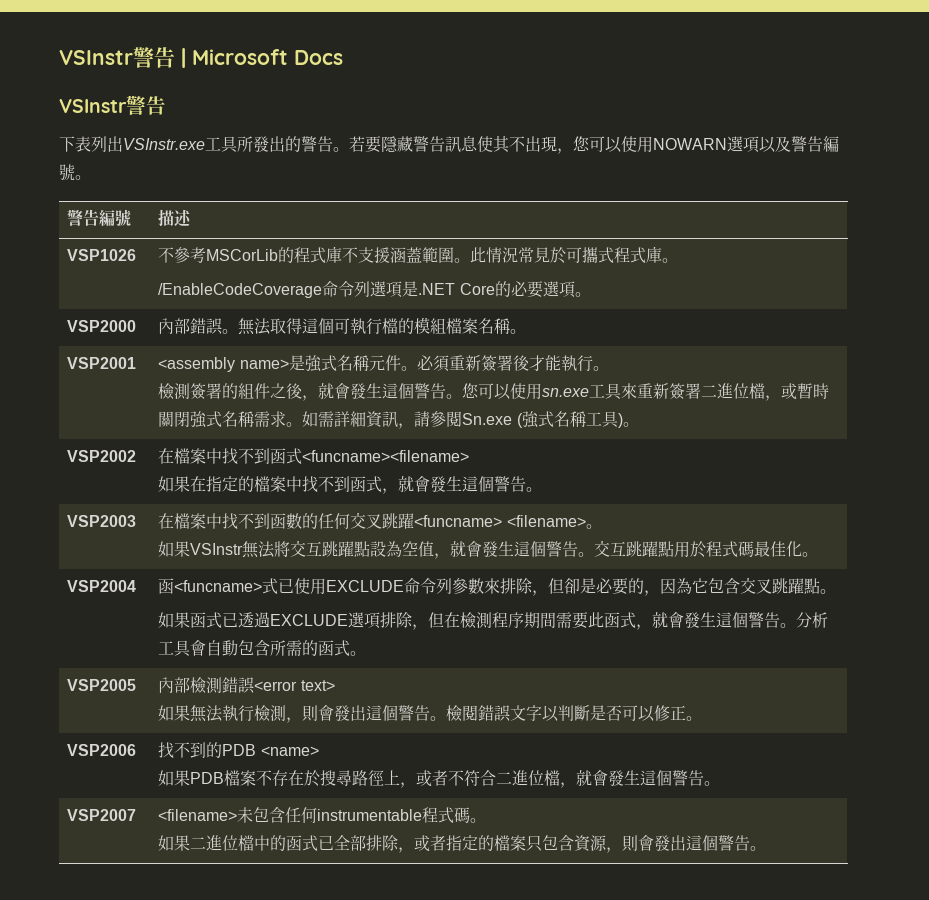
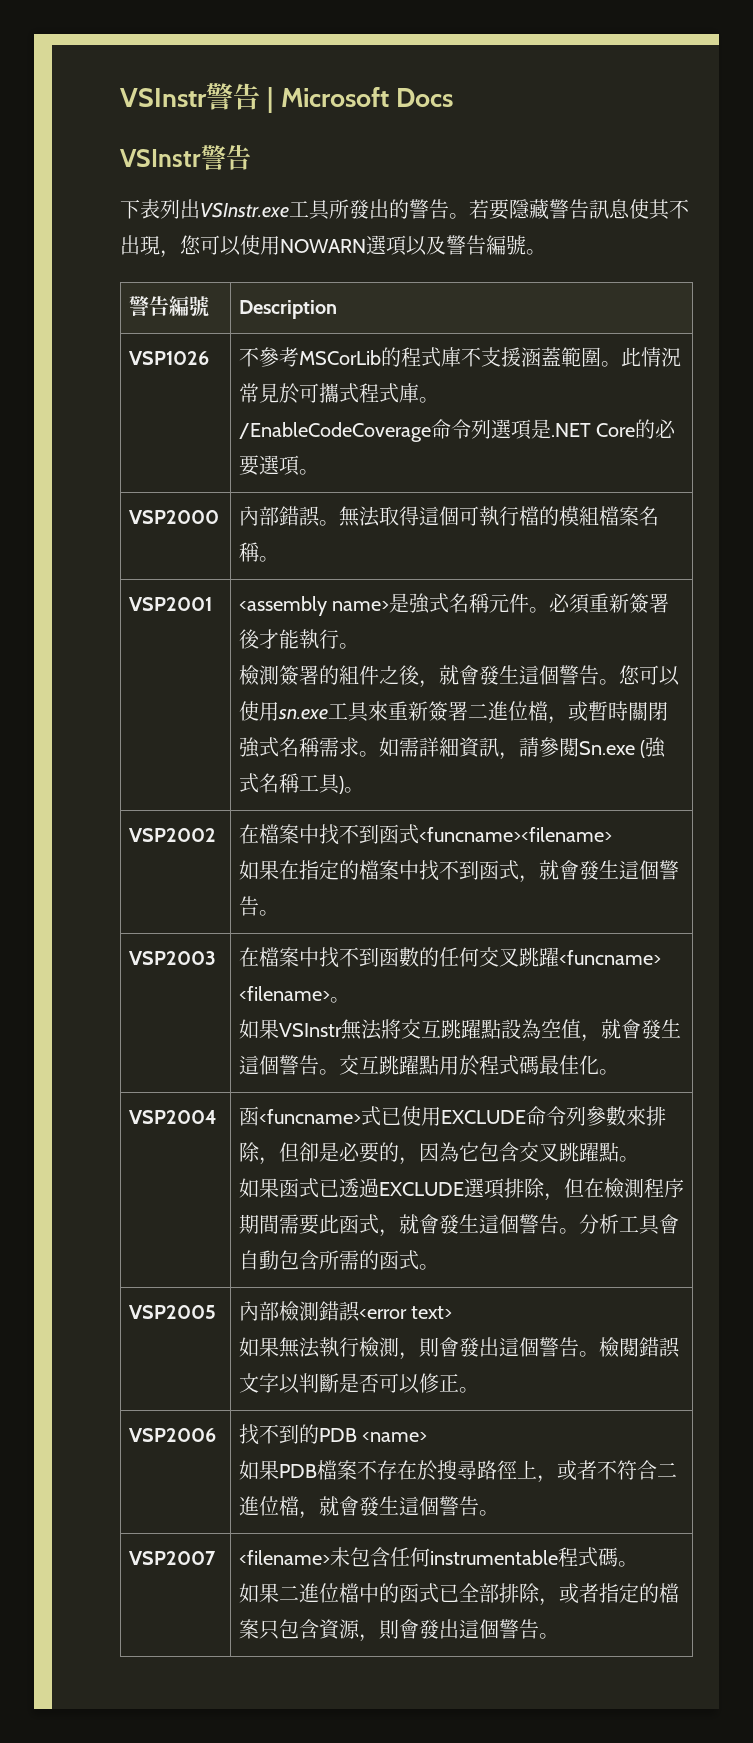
- 警告編號 | 描述
+ 警告編號 | Description

